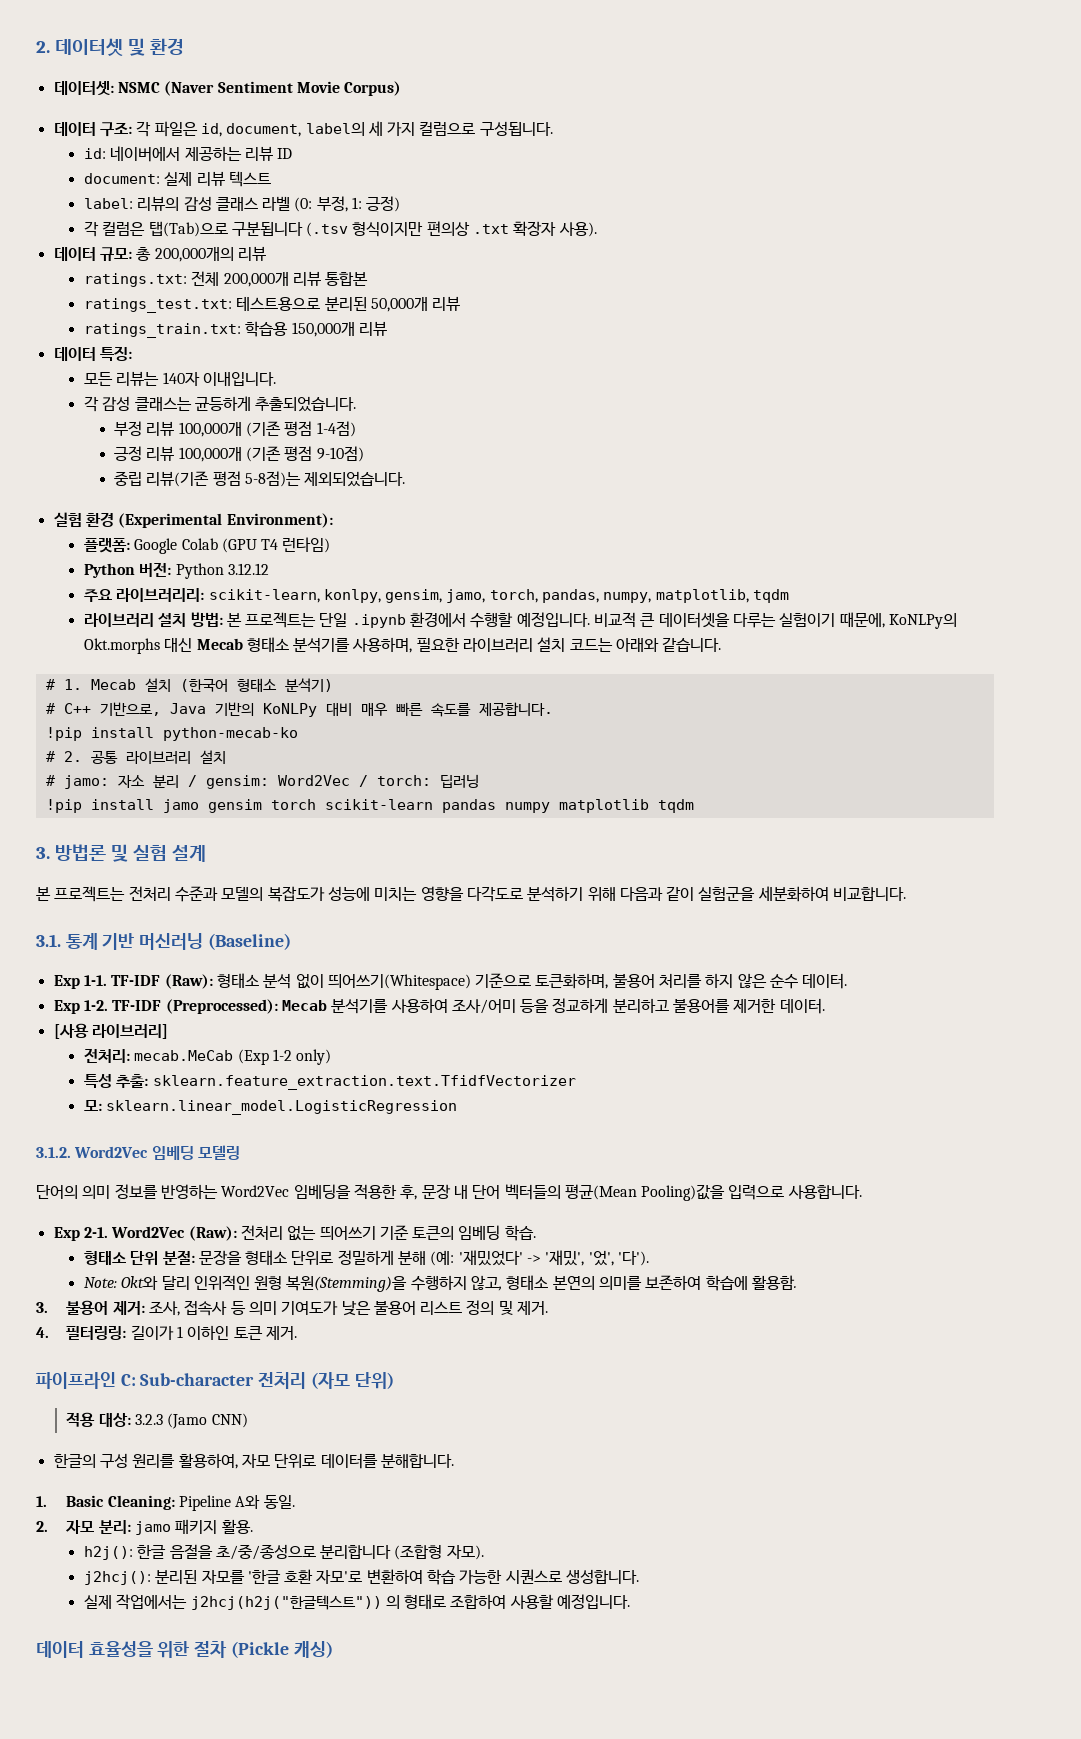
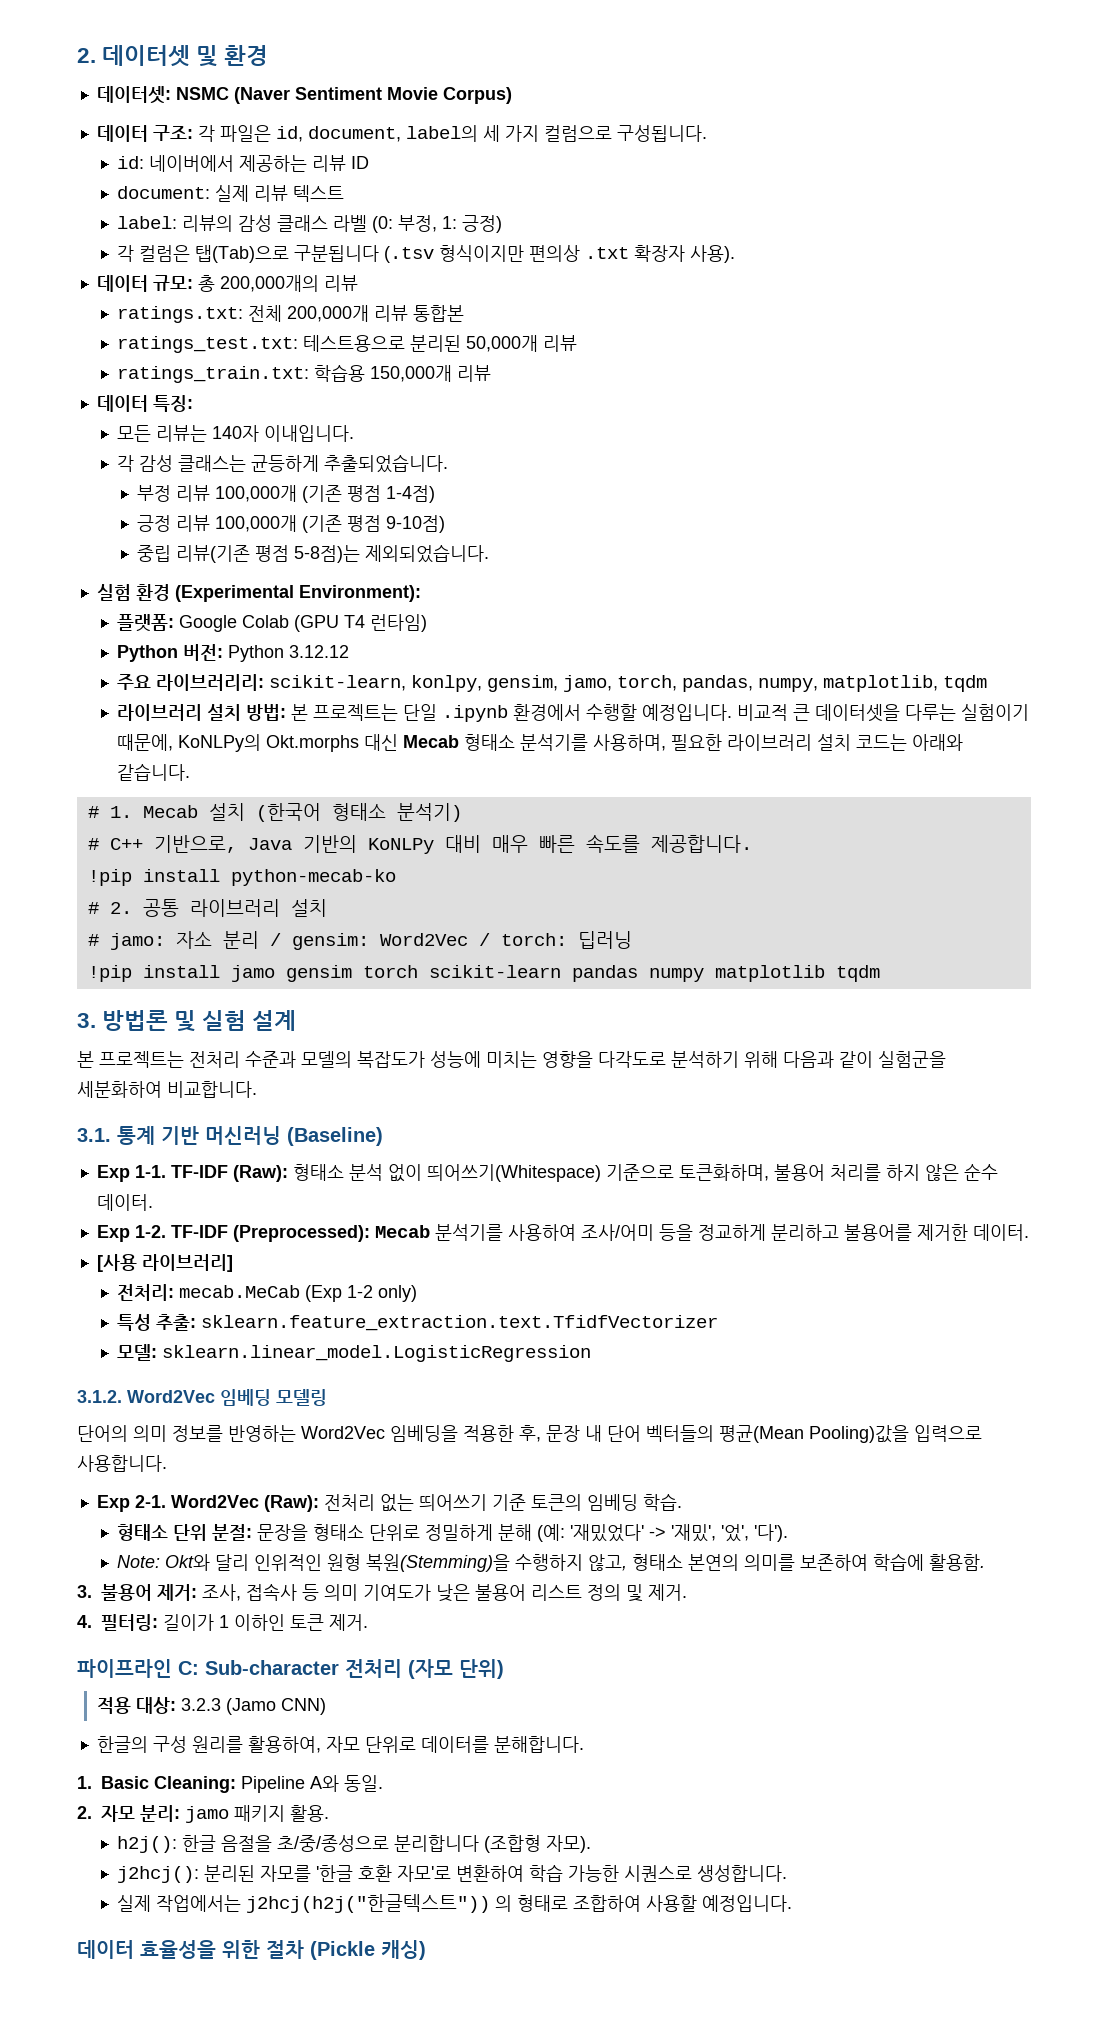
- 모: sklearn.linear_model.LogisticRegression
+ 모델: sklearn.linear_model.LogisticRegression
- 4. 필터링링: 길이가 1 이하인 토큰 제거.
+ 4. 필터링: 길이가 1 이하인 토큰 제거.

